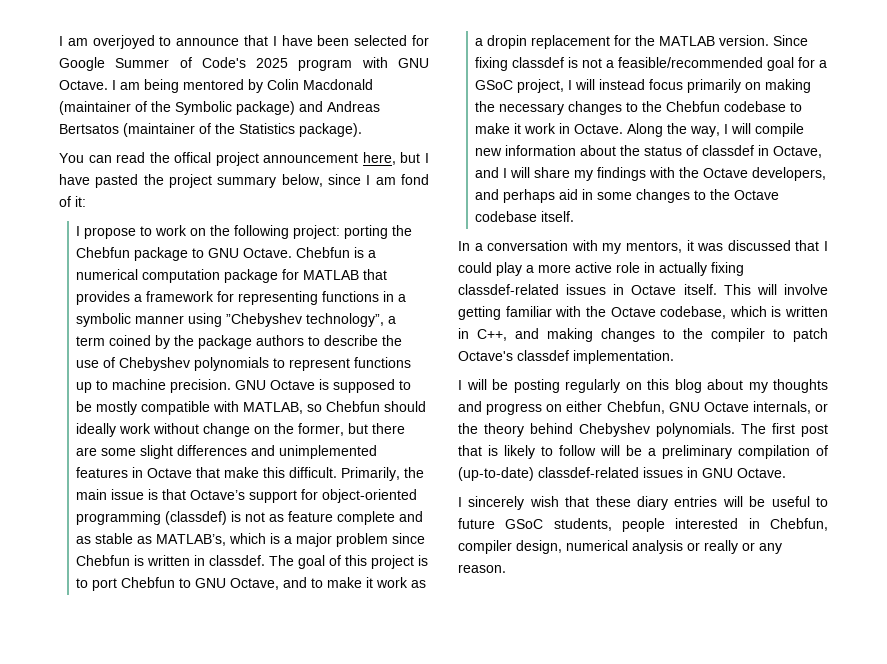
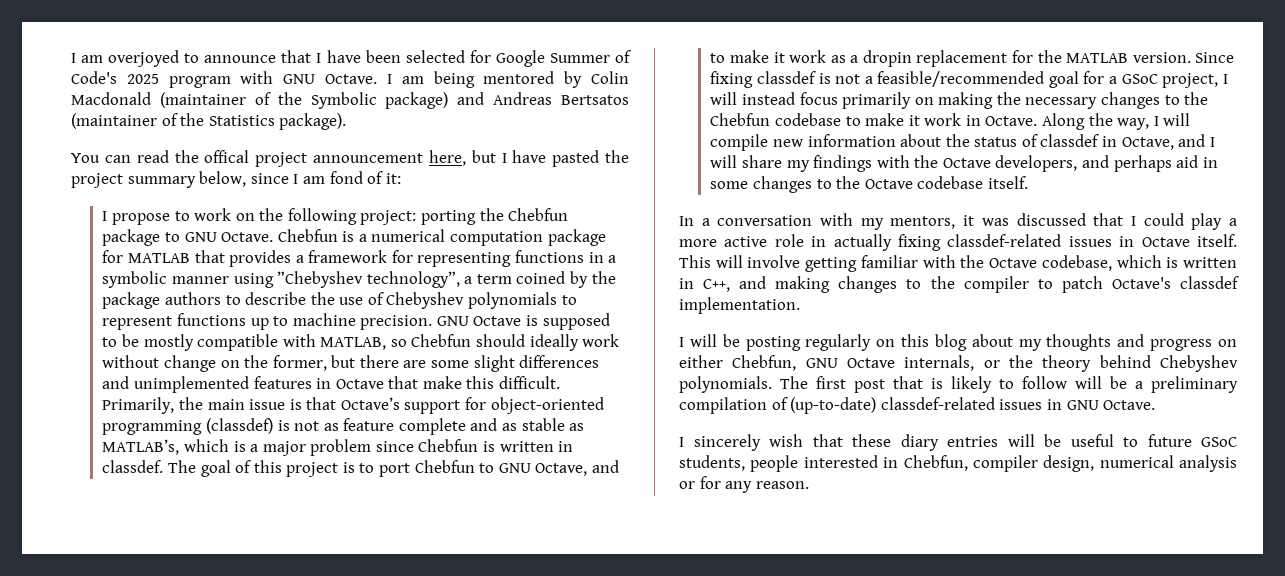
- I sincerely wish that these diary entries will be useful to future GSoC students, people interested in Chebfun, compiler design, numerical analysis or really or any reason.
+ I sincerely wish that these diary entries will be useful to future GSoC students, people interested in Chebfun, compiler design, numerical analysis or for any reason.

